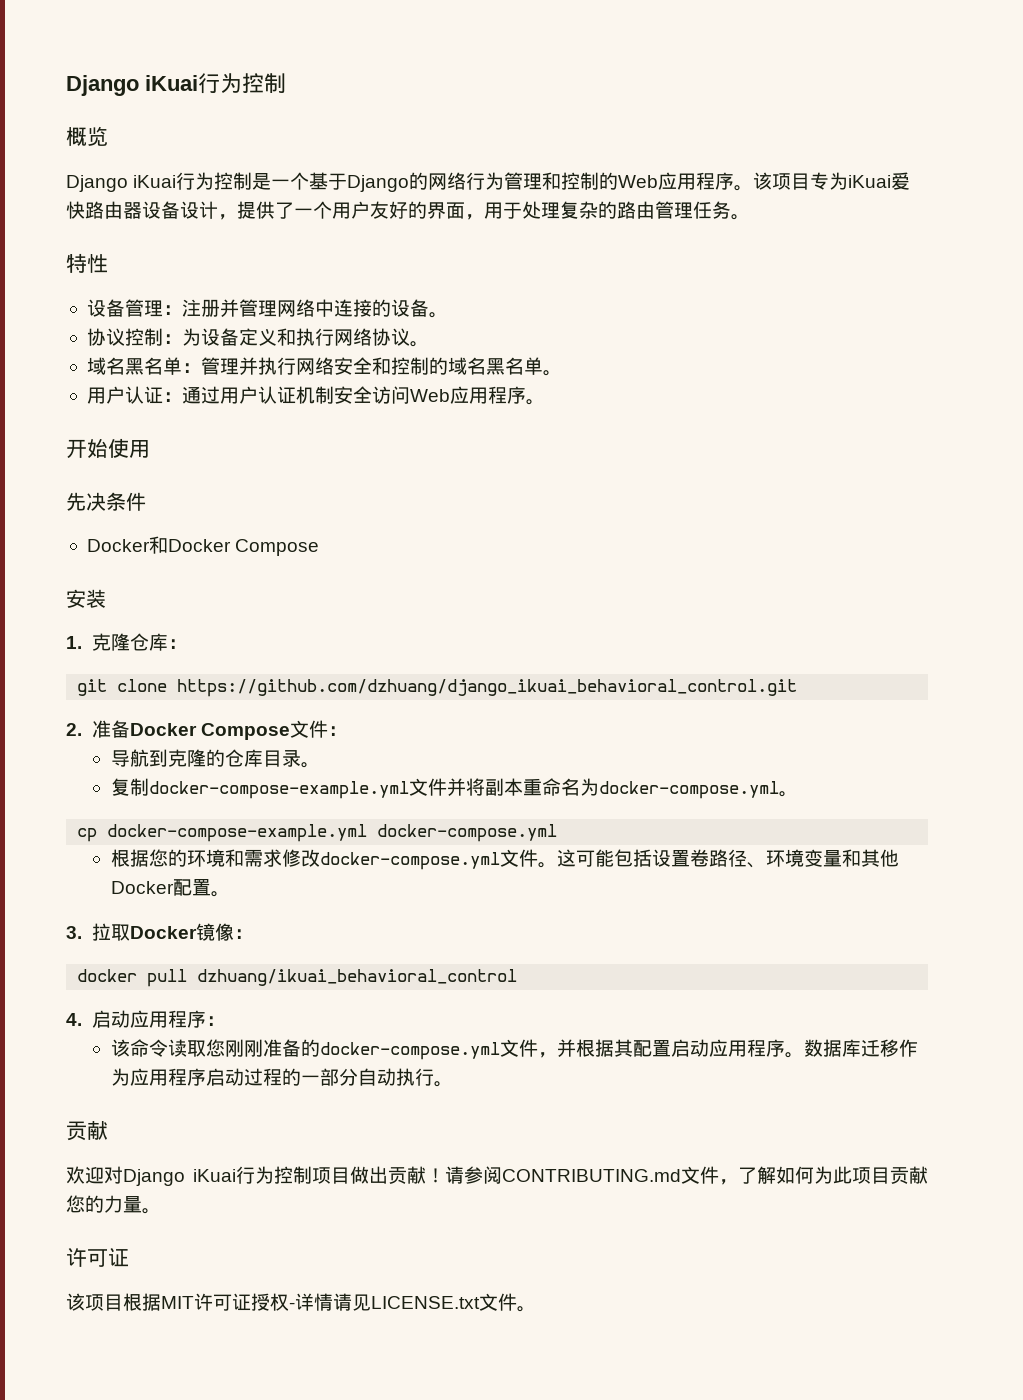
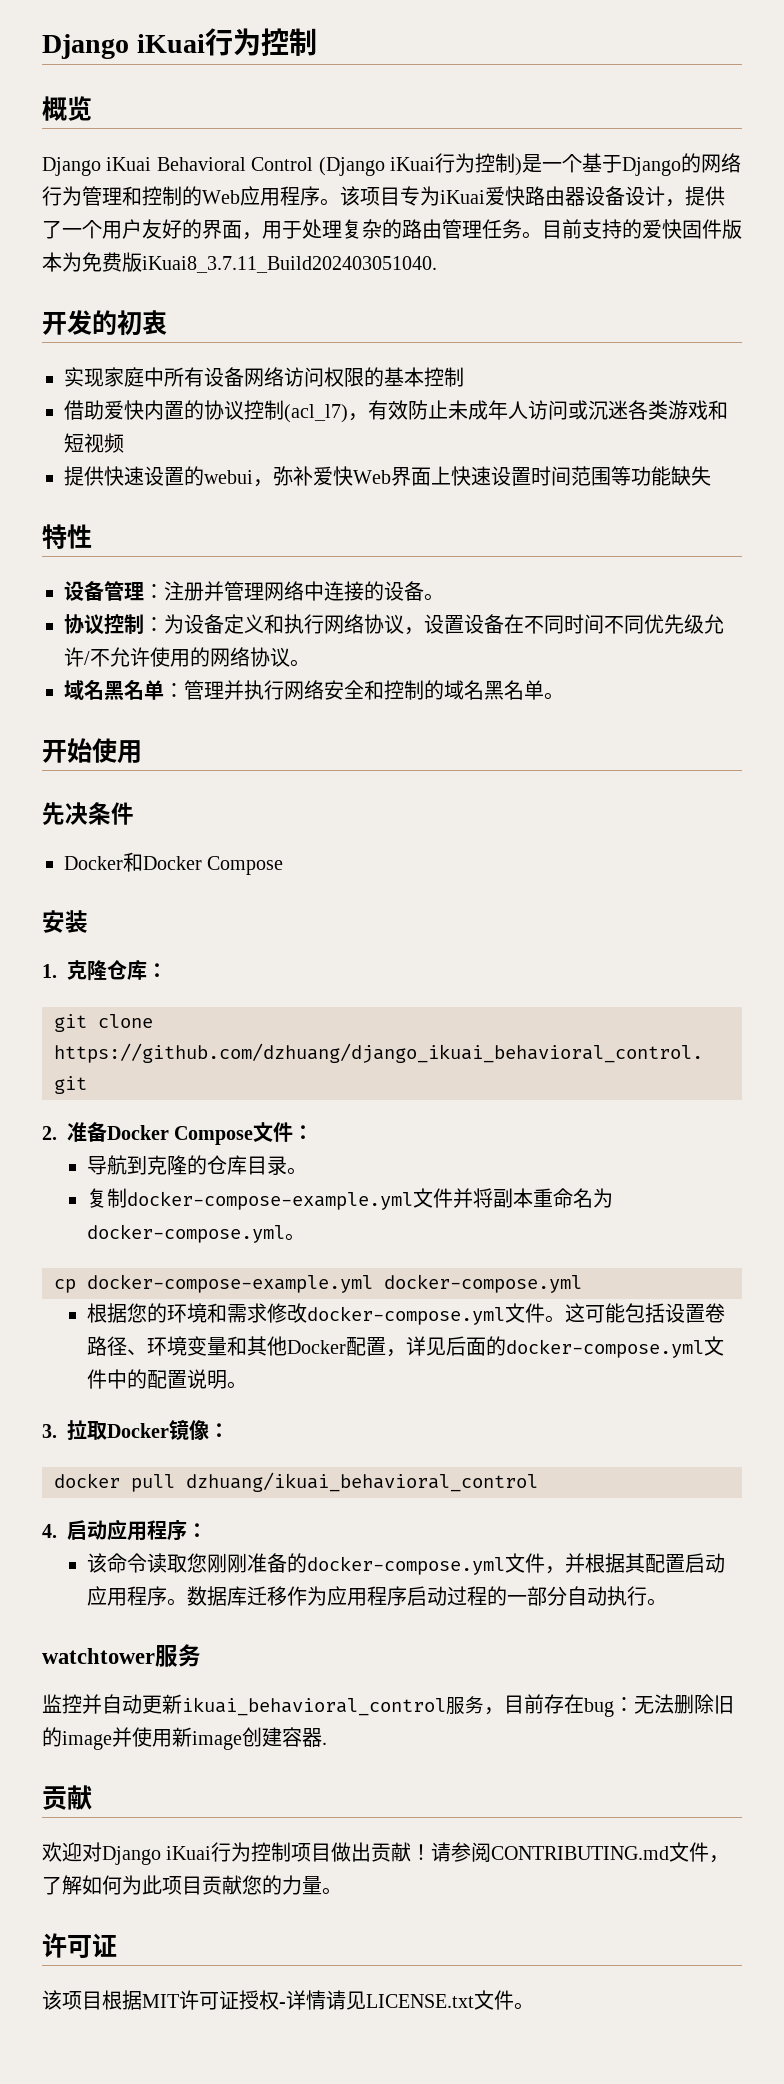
- Django iKuai行为控制是一个基于Django的网络行为管理和控制的Web应用程序。
+ Django iKuai Behavioral Control (Django iKuai行为控制)是一个基于Django的网络行为管理和控制的Web应用程序。
+ 目前支持的爱快固件版本为免费版iKuai8_3.7.11_Build202403051040.
+ 开发的初衷
+ 实现家庭中所有设备网络访问权限的基本控制
+ 借助爱快内置的协议控制(acl_l7)，有效防止未成年人访问或沉迷各类游戏和短视频
+ 提供快速设置的webui，弥补爱快Web界面上快速设置时间范围等功能缺失
- 协议控制：为设备定义和执行网络协议。
+ 协议控制：为设备定义和执行网络协议，设置设备在不同时间不同优先级允许/不允许使用的网络协议。
- 用户认证：通过用户认证机制安全访问Web应用程序。
- 这可能包括设置卷路径、环境变量和其他Docker配置。
+ 这可能包括设置卷路径、环境变量和其他Docker配置，详见后面的docker-compose.yml文件中的配置说明。
+ watchtower服务
+ 监控并自动更新ikuai_behavioral_control服务，目前存在bug：无法删除旧的image并使用新image创建容器.

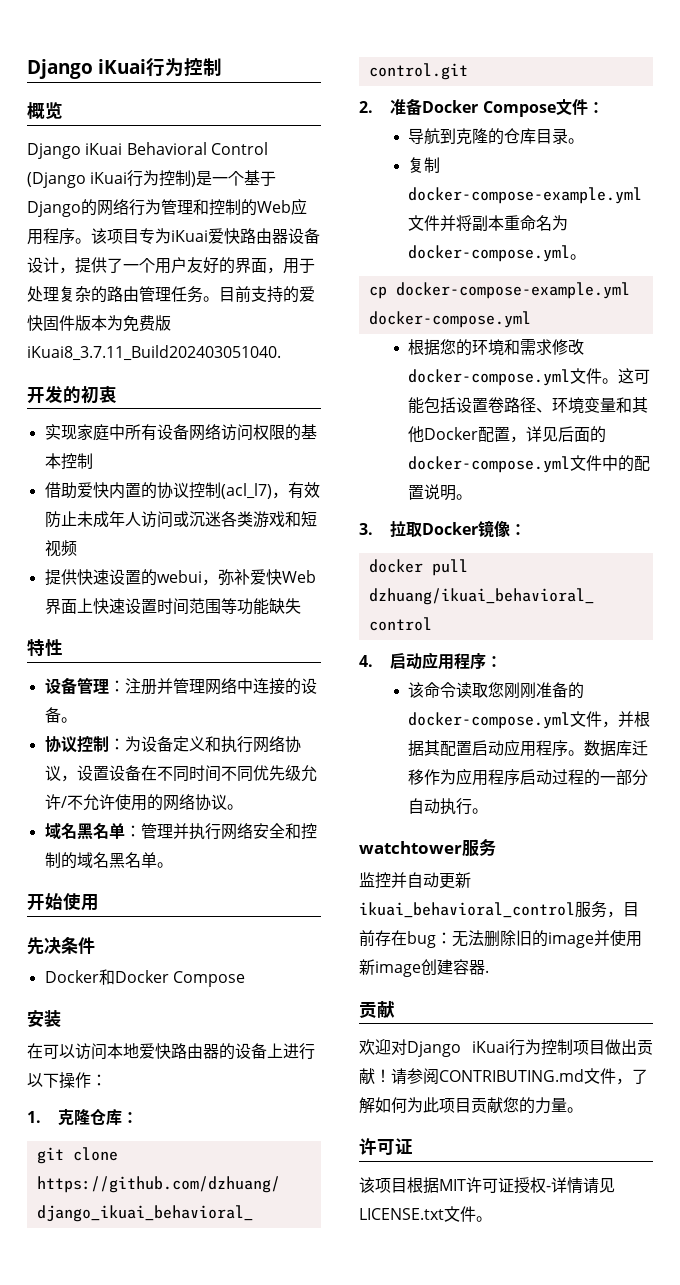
+ 在可以访问本地爱快路由器的设备上进行以下操作：

